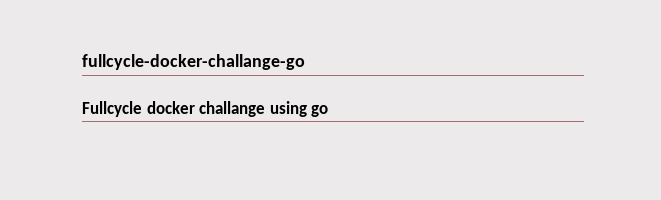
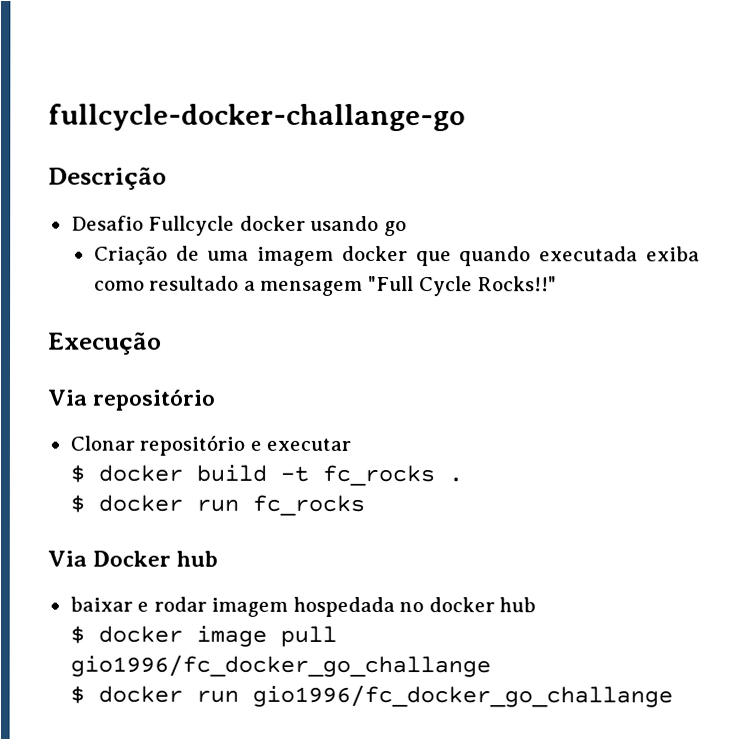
- Fullcycle docker challange using go
+ Descrição
+ Desafio Fullcycle docker usando go
+ Criação de uma imagem docker que quando executada exiba como resultado a mensagem "Full Cycle Rocks!!"
+ Execução
+ Via repositório
+ Clonar repositório e executar
+ $ docker build -t fc_rocks .
+ $ docker run fc_rocks
+ Via Docker hub
+ baixar e rodar imagem hospedada no docker hub
+ $ docker image pull gio1996/fc_docker_go_challange
+ $ docker run gio1996/fc_docker_go_challange

